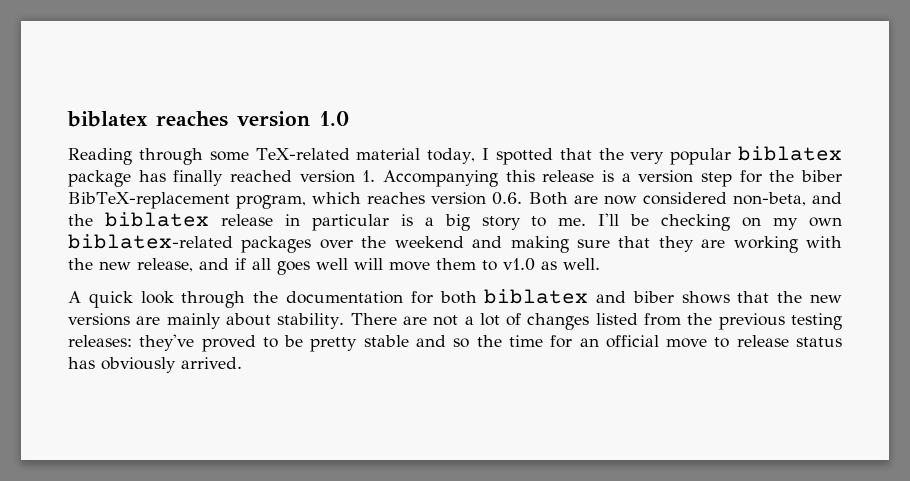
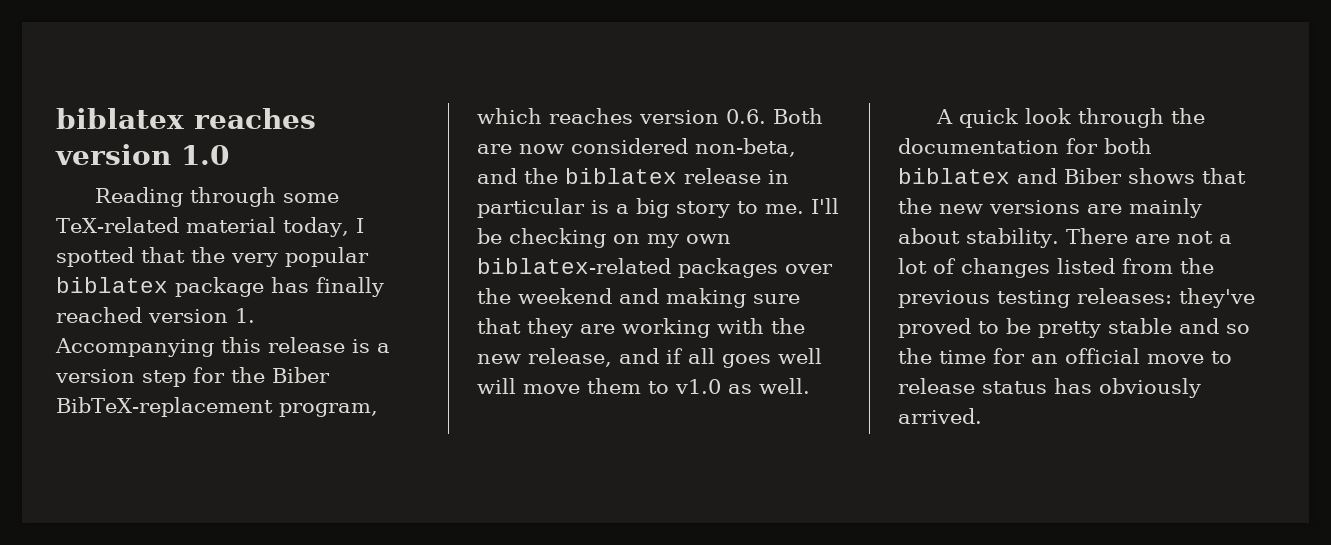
- Reading through some TeX-related material today, I spotted that the very popular biblatex package has finally reached version 1. Accompanying this release is a version step for the biber BibTeX-replacement program, which reaches version 0.6. Both are now considered non-beta, and the biblatex release in particular is a big story to me.
+ Reading through some TeX-related material today, I spotted that the very popular biblatex package has finally reached version 1. Accompanying this release is a version step for the Biber BibTeX-replacement program, which reaches version 0.6. Both are now considered non-beta, and the biblatex release in particular is a big story to me.
- A quick look through the documentation for both biblatex and biber shows that the new versions are mainly about stability.
+ A quick look through the documentation for both biblatex and Biber shows that the new versions are mainly about stability.

